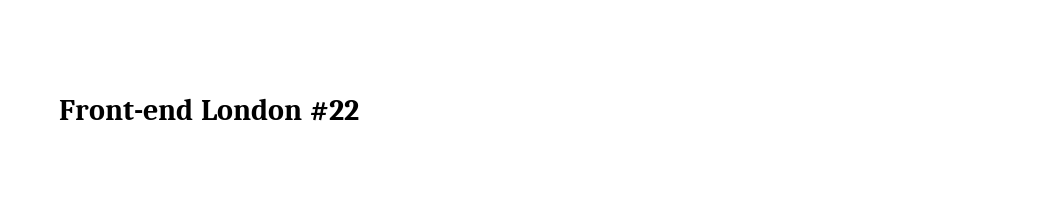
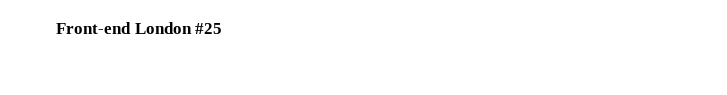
- Front-end London #22
+ Front-end London #25

